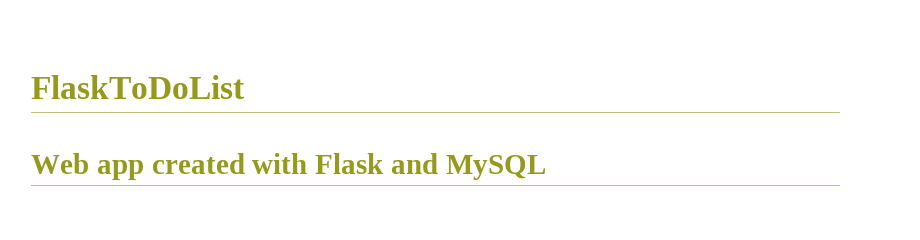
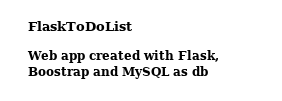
- Web app created with Flask and MySQL
+ Web app created with Flask, Boostrap and MySQL as db

